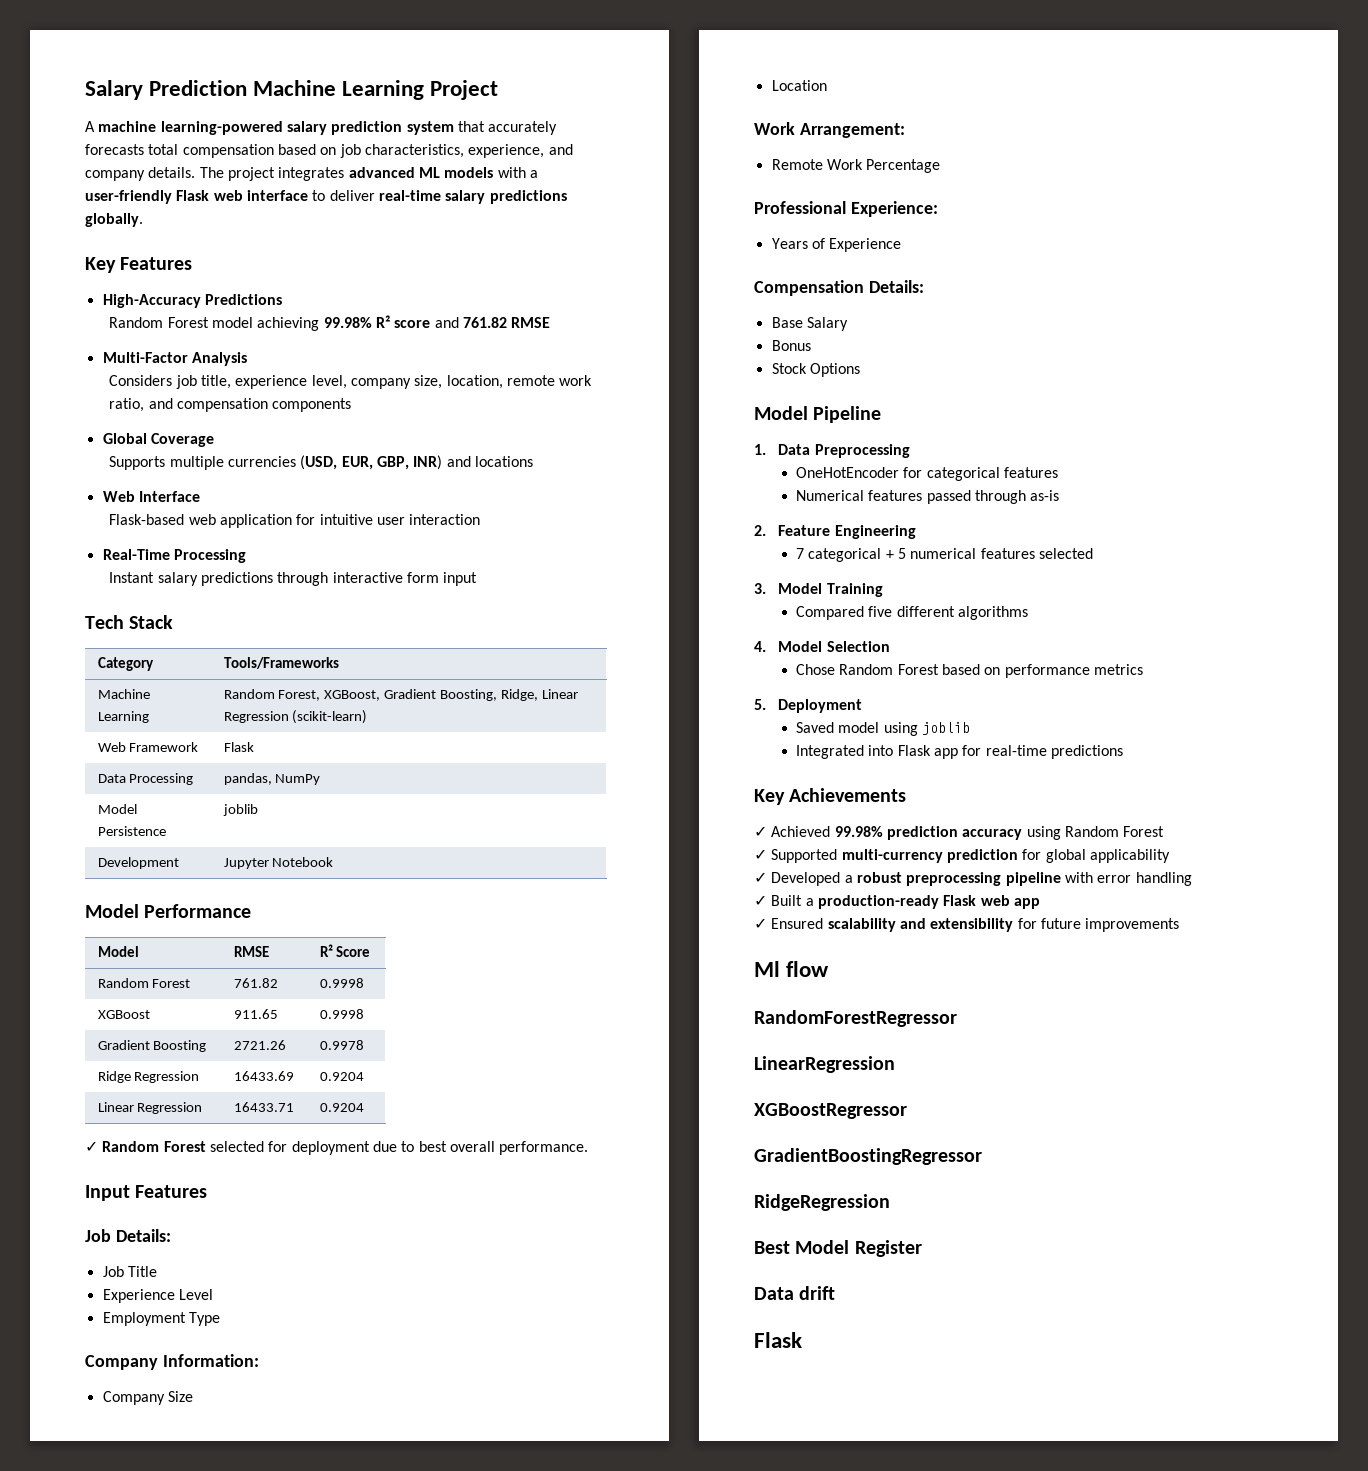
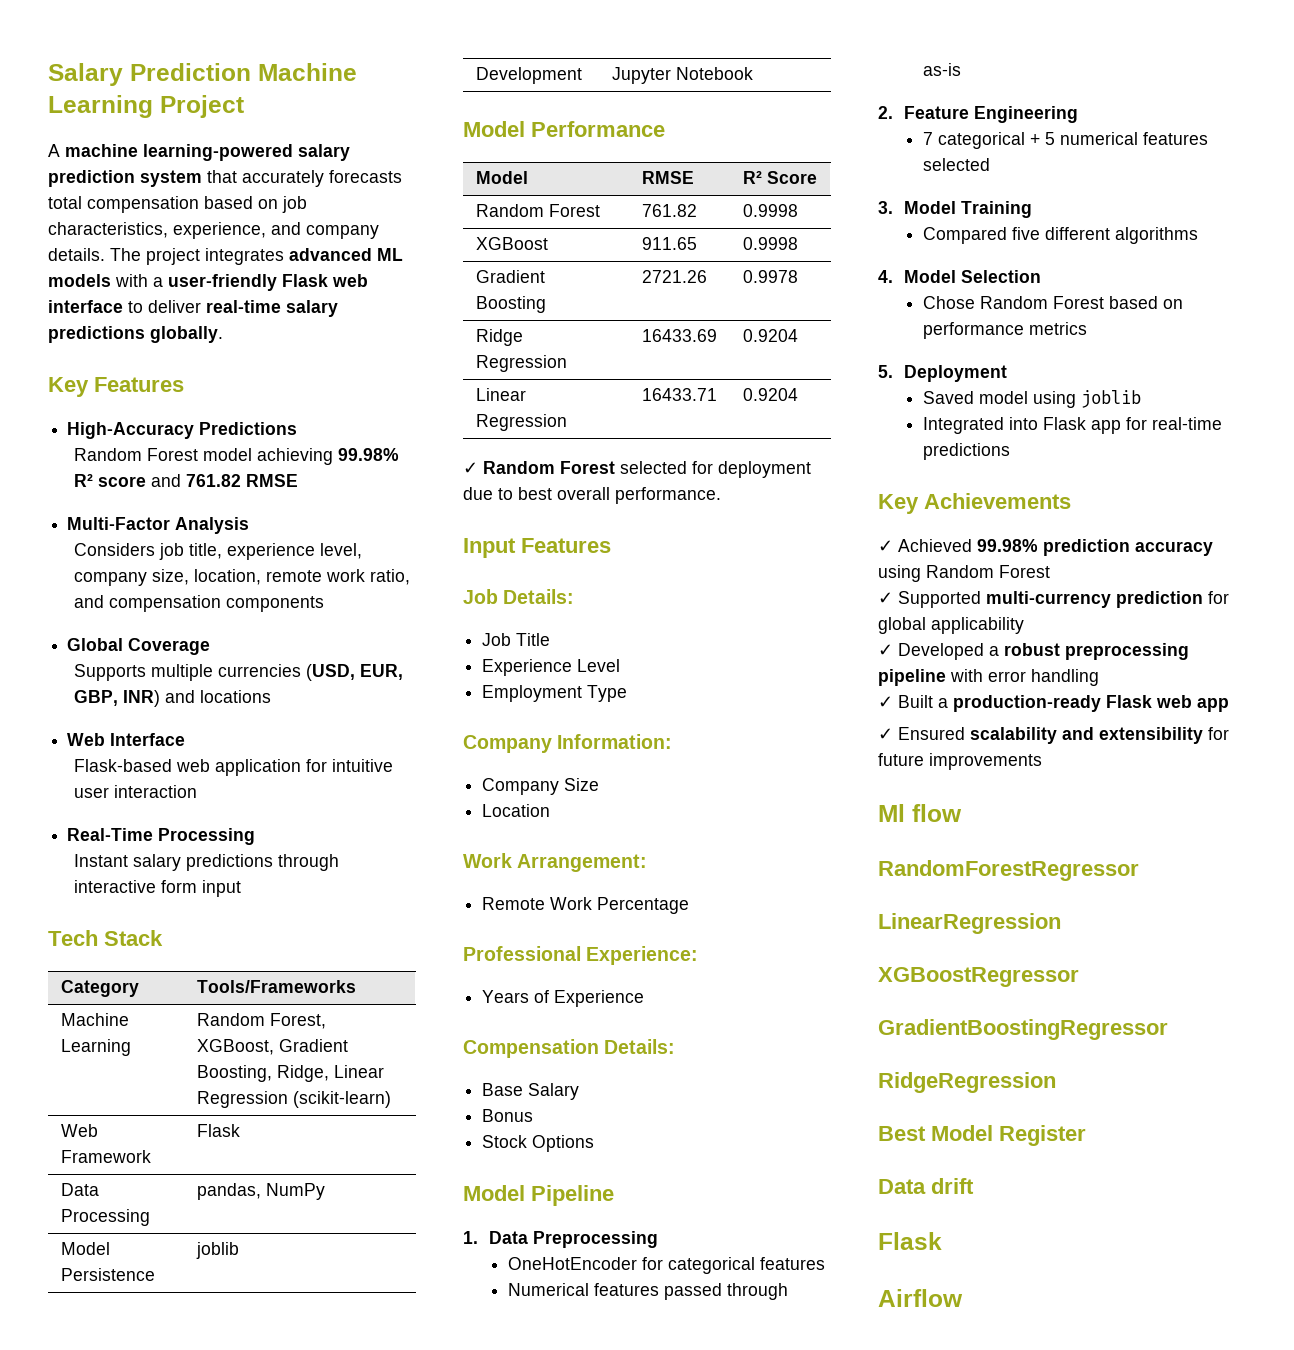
+ Airflow

